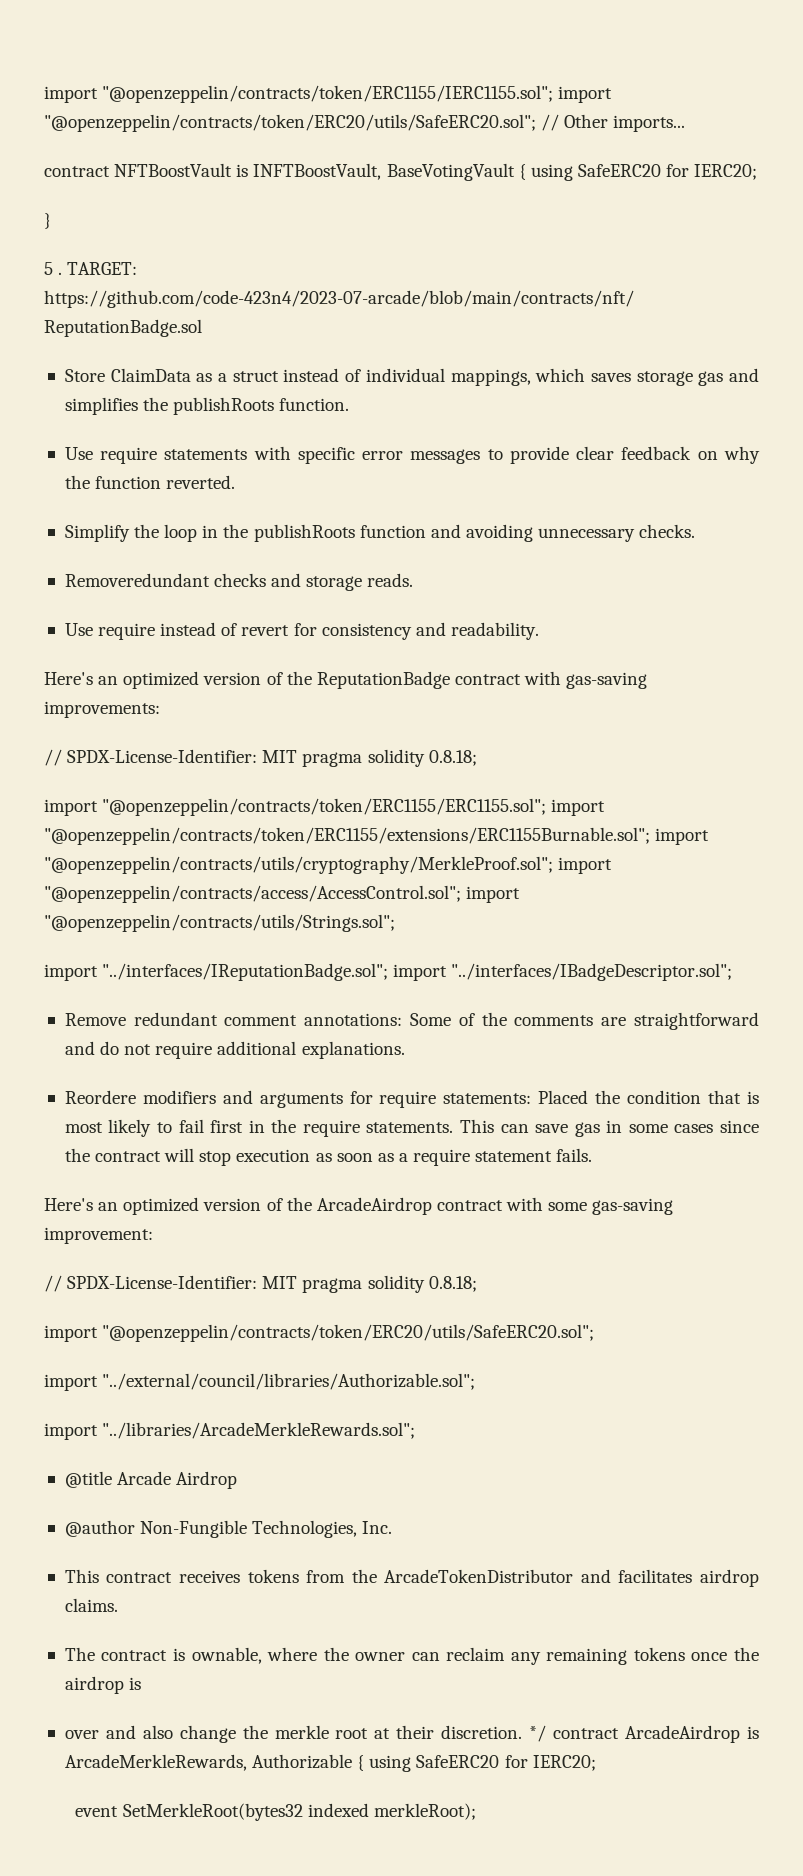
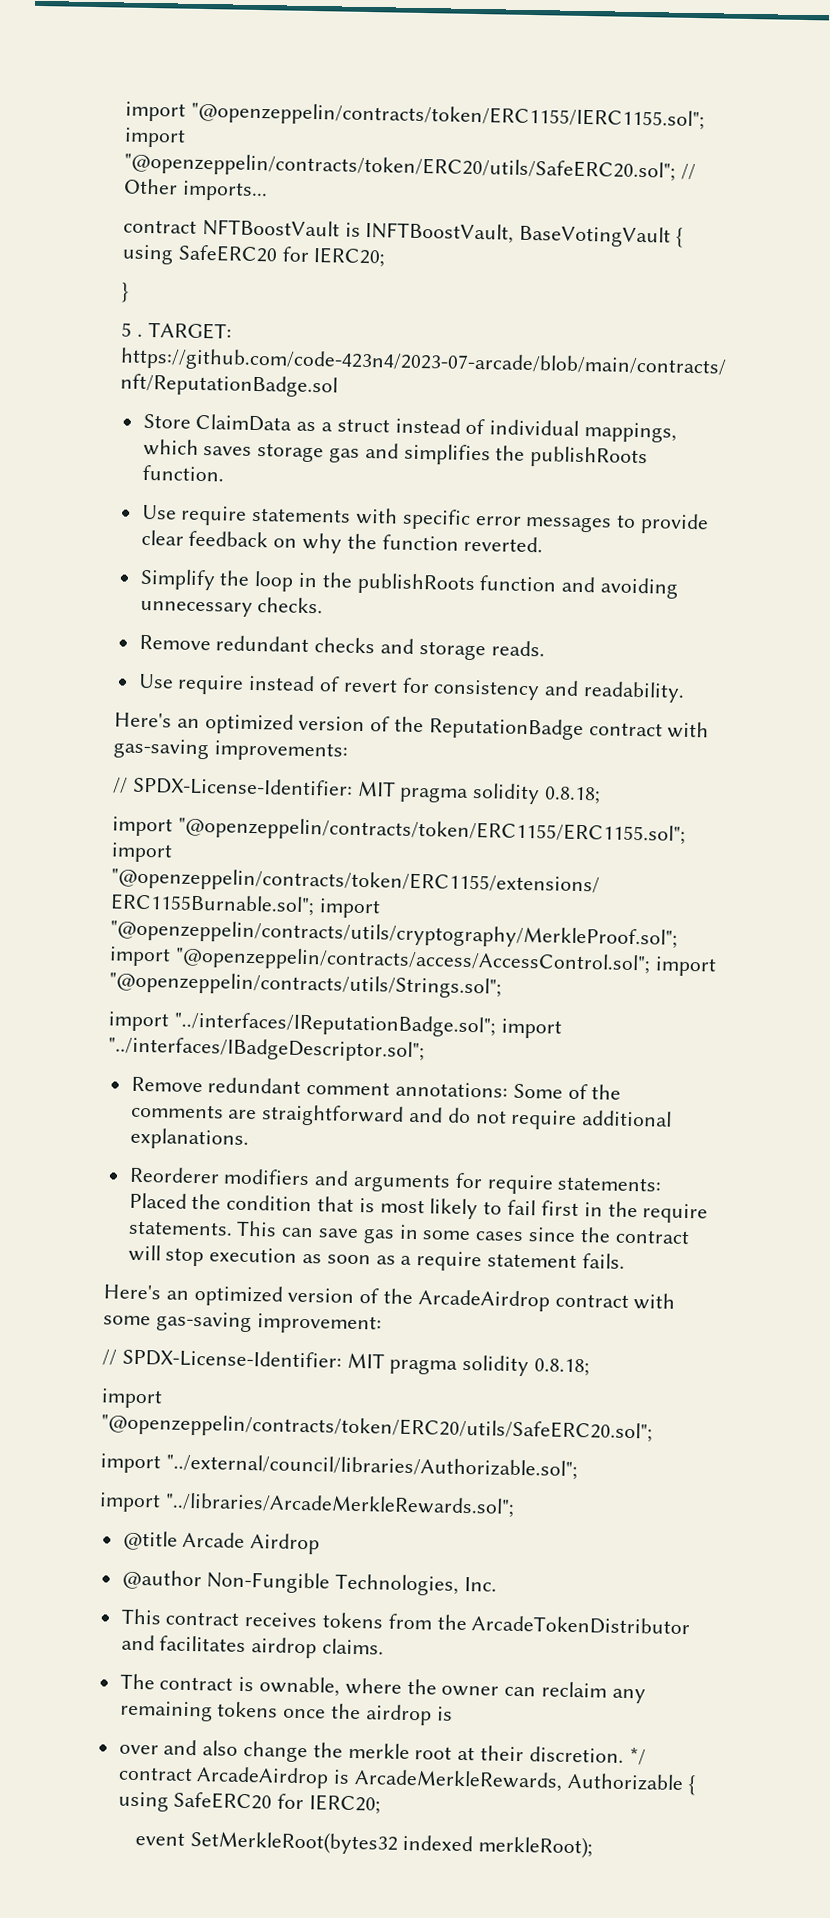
- Removeredundant checks and storage reads.
+ Remove redundant checks and storage reads.
- Reordere modifiers and arguments for require statements: Placed the condition that is most likely to fail first in the require statements.
+ Reorderer modifiers and arguments for require statements: Placed the condition that is most likely to fail first in the require statements.

